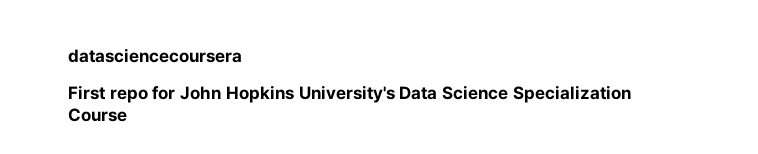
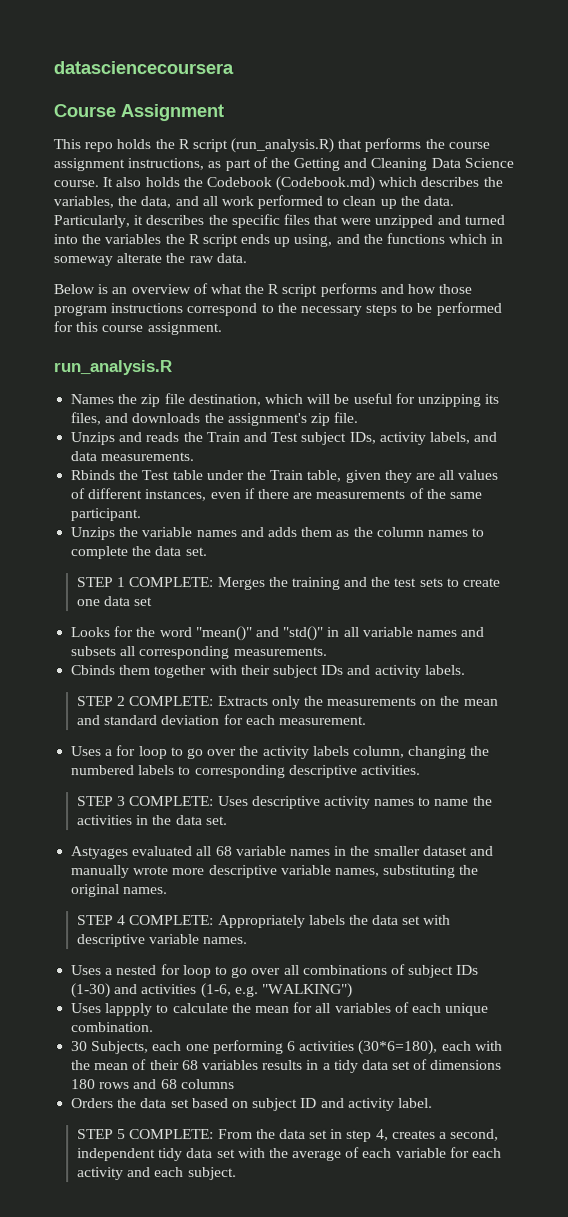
- First repo for John Hopkins University's Data Science Specialization Course
+ Course Assignment
+ This repo holds the R script (run_analysis.R) that performs the course assignment instructions, as part of the Getting and Cleaning Data Science course. It also holds the Codebook (Codebook.md) which describes the variables, the data, and all work performed to clean up the data. Particularly, it describes the specific files that were unzipped and turned into the variables the R script ends up using, and the functions which in someway alterate the raw data.
+ Below is an overview of what the R script performs and how those program instructions correspond to the necessary steps to be performed for this course assignment.
+ run_analysis.R
+ Names the zip file destination, which will be useful for unzipping its files, and downloads the assignment's zip file.
+ Unzips and reads the Train and Test subject IDs, activity labels, and data measurements.
+ Rbinds the Test table under the Train table, given they are all values of different instances, even if there are measurements of the same participant.
+ Unzips the variable names and adds them as the column names to complete the data set.
+ STEP 1 COMPLETE: Merges the training and the test sets to create one data set
+ Looks for the word "mean()" and "std()" in all variable names and subsets all corresponding measurements.
+ Cbinds them together with their subject IDs and activity labels.
+ STEP 2 COMPLETE: Extracts only the measurements on the mean and standard deviation for each measurement.
+ Uses a for loop to go over the activity labels column, changing the numbered labels to corresponding descriptive activities.
+ STEP 3 COMPLETE: Uses descriptive activity names to name the activities in the data set.
+ Astyages evaluated all 68 variable names in the smaller dataset and manually wrote more descriptive variable names, substituting the original names.
+ STEP 4 COMPLETE: Appropriately labels the data set with descriptive variable names.
+ Uses a nested for loop to go over all combinations of subject IDs (1-30) and activities (1-6, e.g. "WALKING")
+ Uses lappply to calculate the mean for all variables of each unique combination.
+ 30 Subjects, each one performing 6 activities (30*6=180), each with the mean of their 68 variables results in a tidy data set of dimensions 180 rows and 68 columns
+ Orders the data set based on subject ID and activity label.
+ STEP 5 COMPLETE: From the data set in step 4, creates a second, independent tidy data set with the average of each variable for each activity and each subject.

